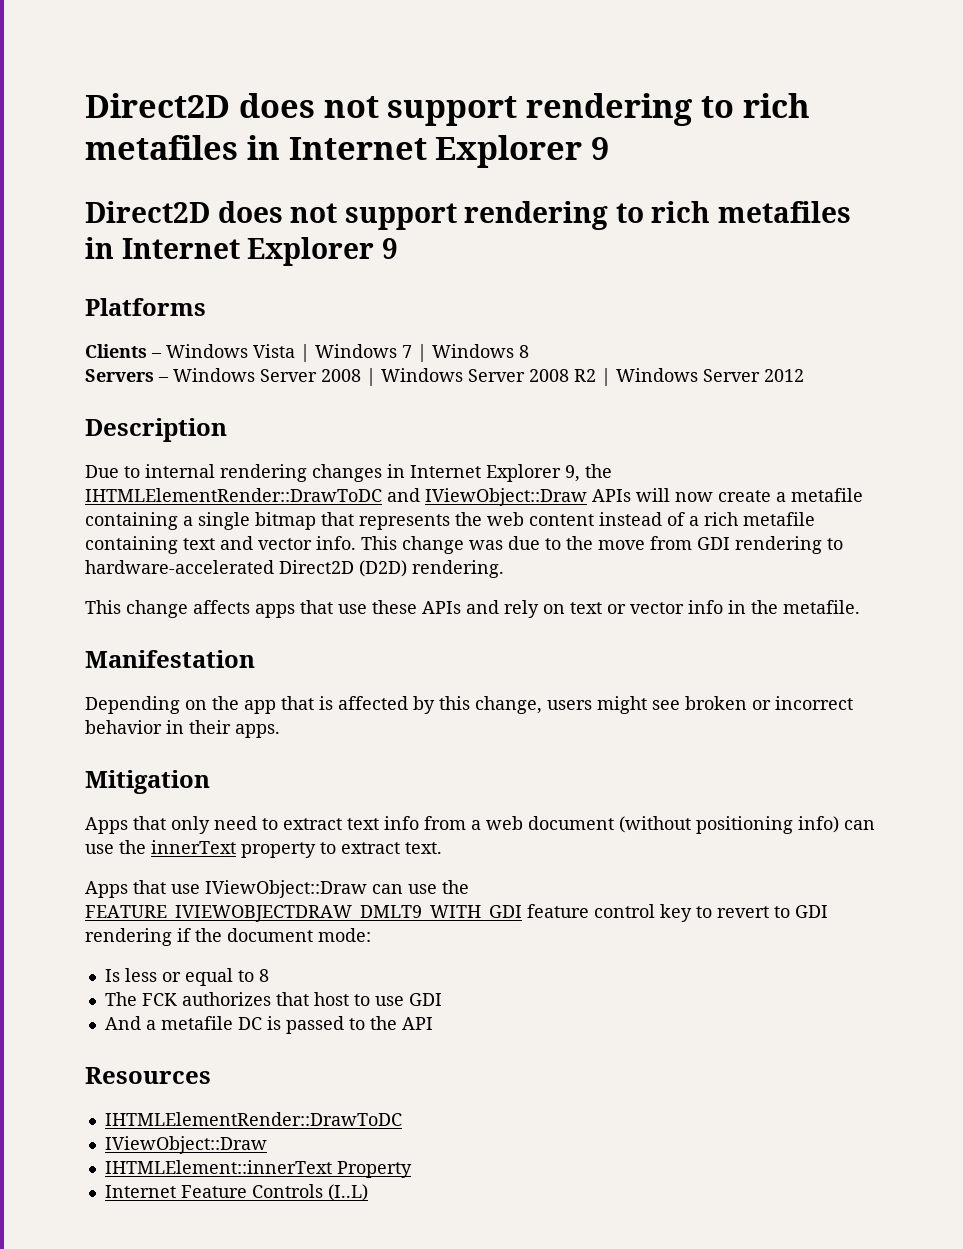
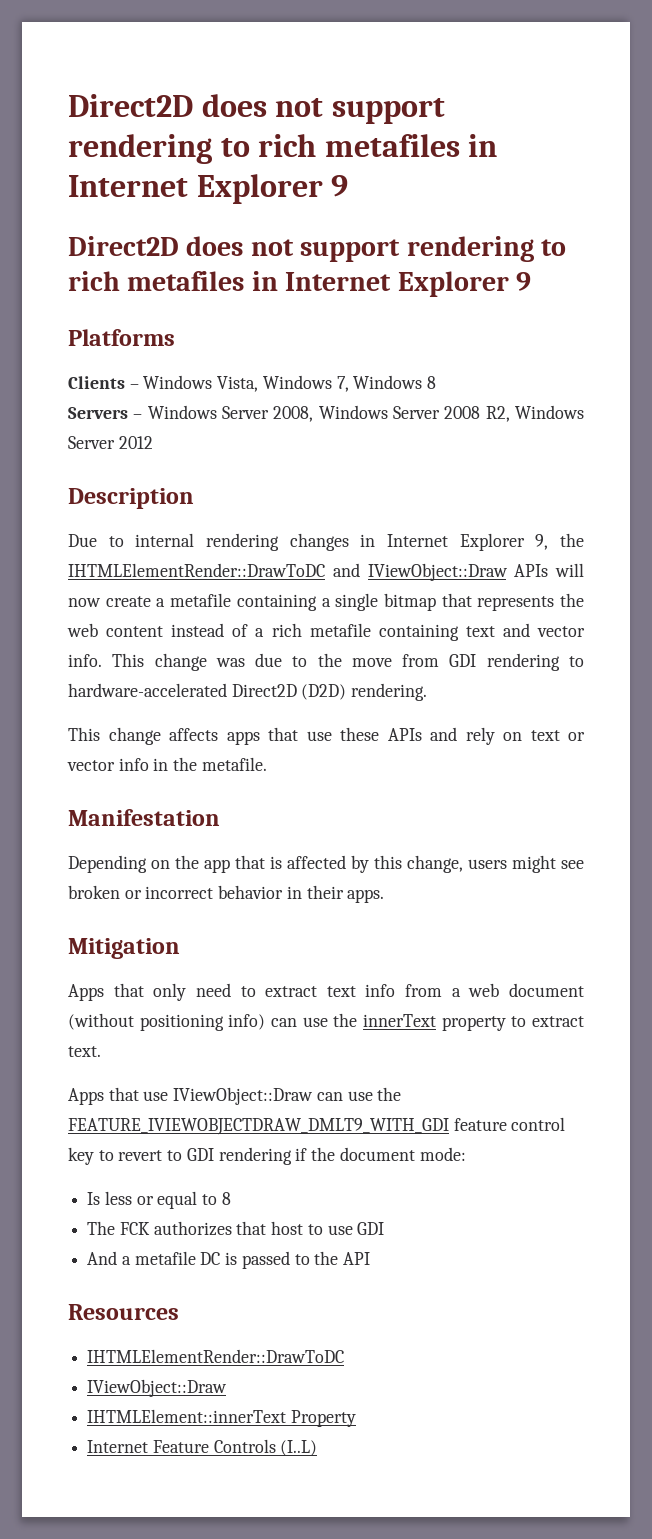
- Clients – Windows Vista | Windows 7 | Windows 8
+ Clients – Windows Vista, Windows 7, Windows 8
- Servers – Windows Server 2008 | Windows Server 2008 R2 | Windows Server 2012
+ Servers – Windows Server 2008, Windows Server 2008 R2, Windows Server 2012

